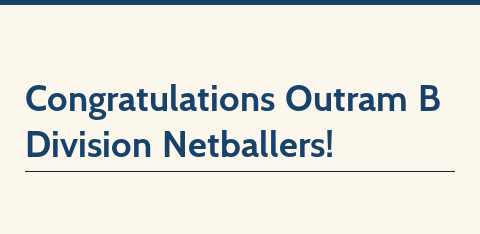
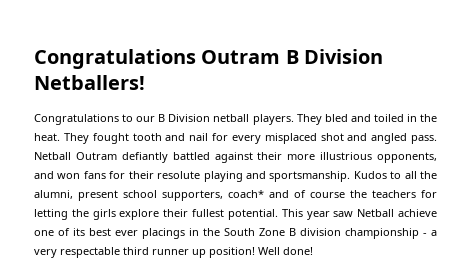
+ Congratulations to our B Division netball players. They bled and toiled in the heat. They fought tooth and nail for every misplaced shot and angled pass. Netball Outram defiantly battled against their more illustrious opponents, and won fans for their resolute playing and sportsmanship. Kudos to all the alumni, present school supporters, coach* and of course the teachers for letting the girls explore their fullest potential. This year saw Netball achieve one of its best ever placings in the South Zone B division championship - a very respectable third runner up position! Well done!

